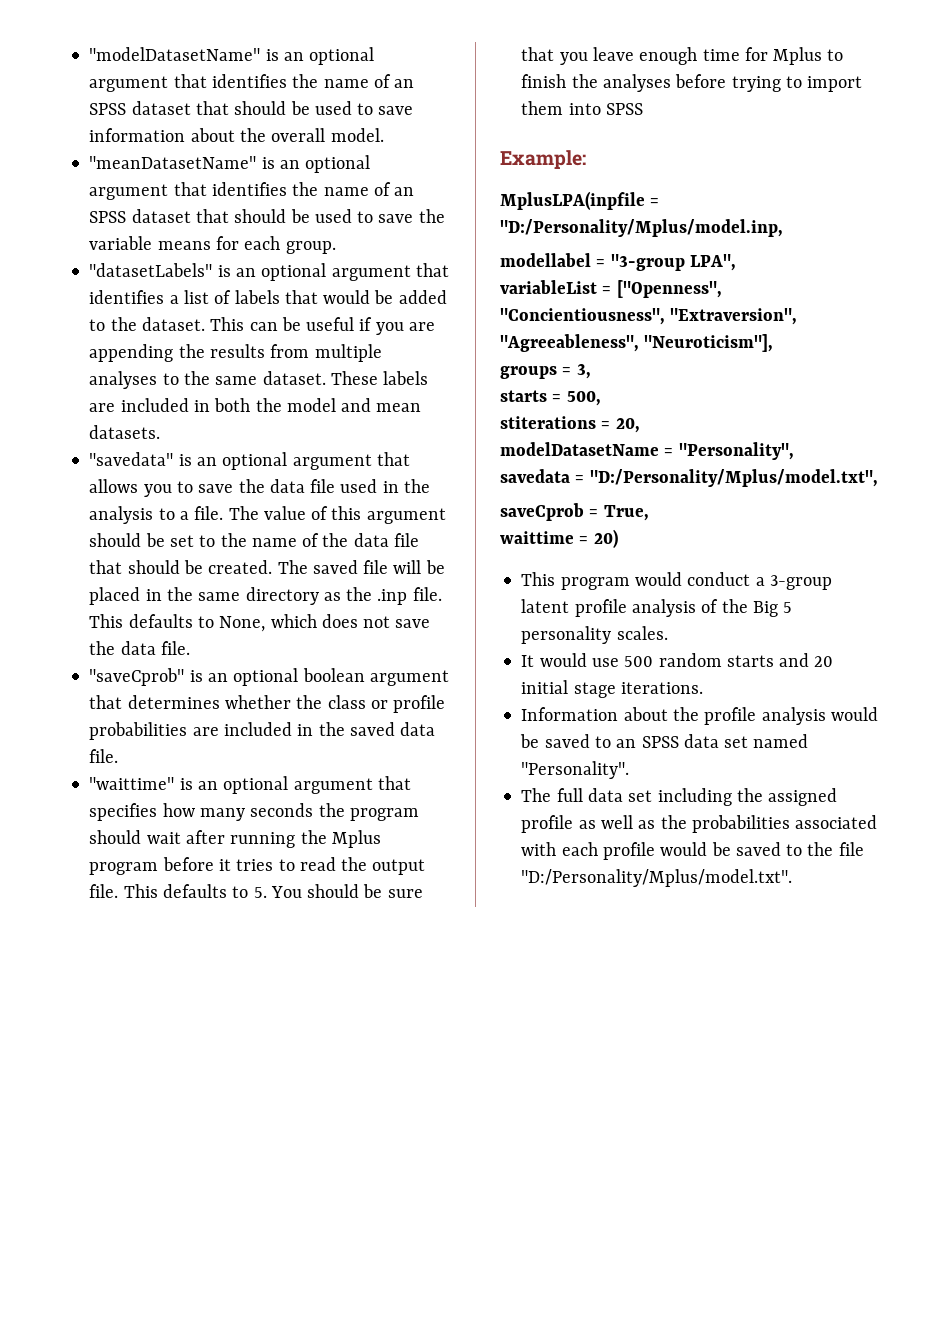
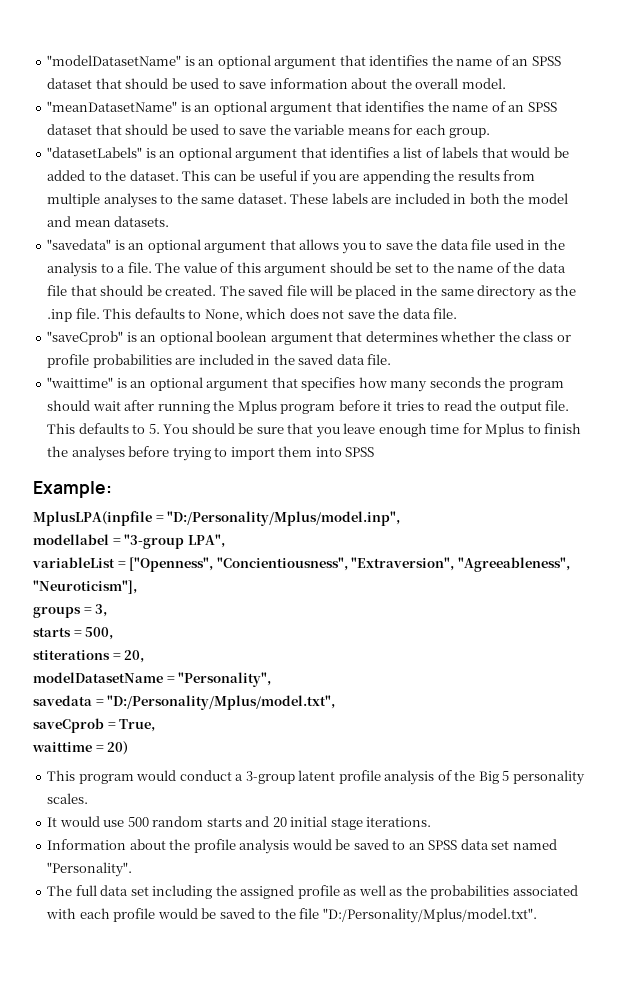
- MplusLPA(inpfile = "D:/Personality/Mplus/model.inp,
+ MplusLPA(inpfile = "D:/Personality/Mplus/model.inp",

